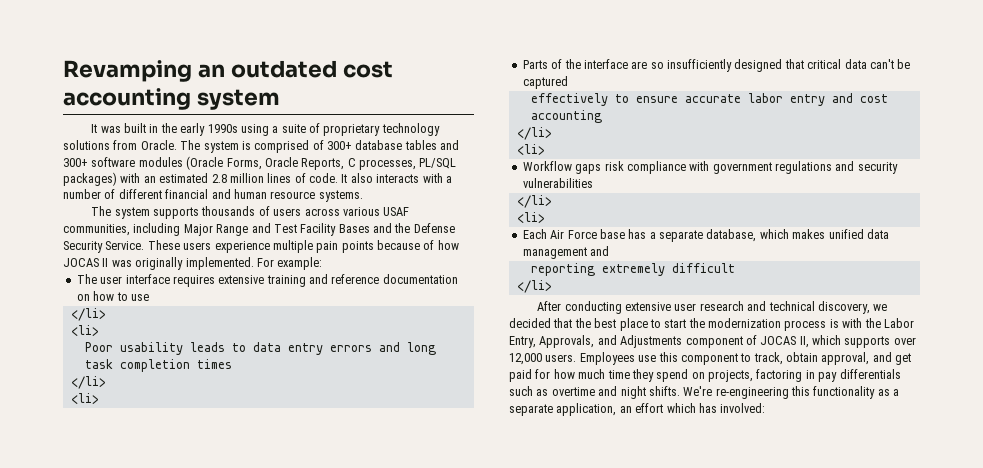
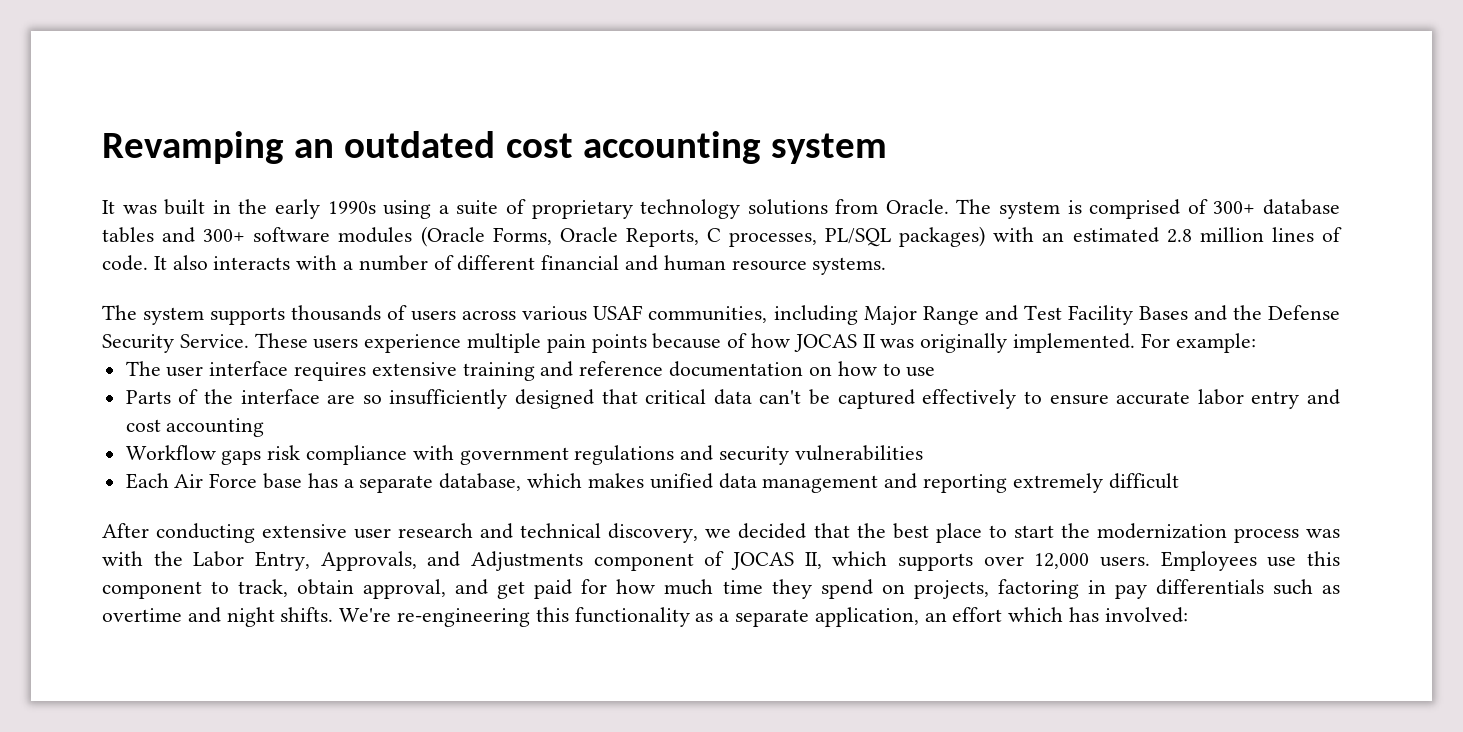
  The user interface requires extensive training and reference documentation on how to use
- </li>
- <li>
- Poor usability leads to data entry errors and long task completion times
- </li>
- <li>
- Parts of the interface are so insufficiently designed that critical data can't be captured
- effectively to ensure accurate labor entry and cost accounting
- </li>
- <li>
+ Parts of the interface are so insufficiently designed that critical data can't be captured effectively to ensure accurate labor entry and cost accounting
  Workflow gaps risk compliance with government regulations and security vulnerabilities
- </li>
- <li>
- Each Air Force base has a separate database, which makes unified data management and
- reporting extremely difficult
- </li>
+ Each Air Force base has a separate database, which makes unified data management and reporting extremely difficult
- After conducting extensive user research and technical discovery, we decided that the best place to start the modernization process is with the Labor Entry, Approvals, and Adjustments component of JOCAS II, which supports over 12,000 users.
+ After conducting extensive user research and technical discovery, we decided that the best place to start the modernization process was with the Labor Entry, Approvals, and Adjustments component of JOCAS II, which supports over 12,000 users.

